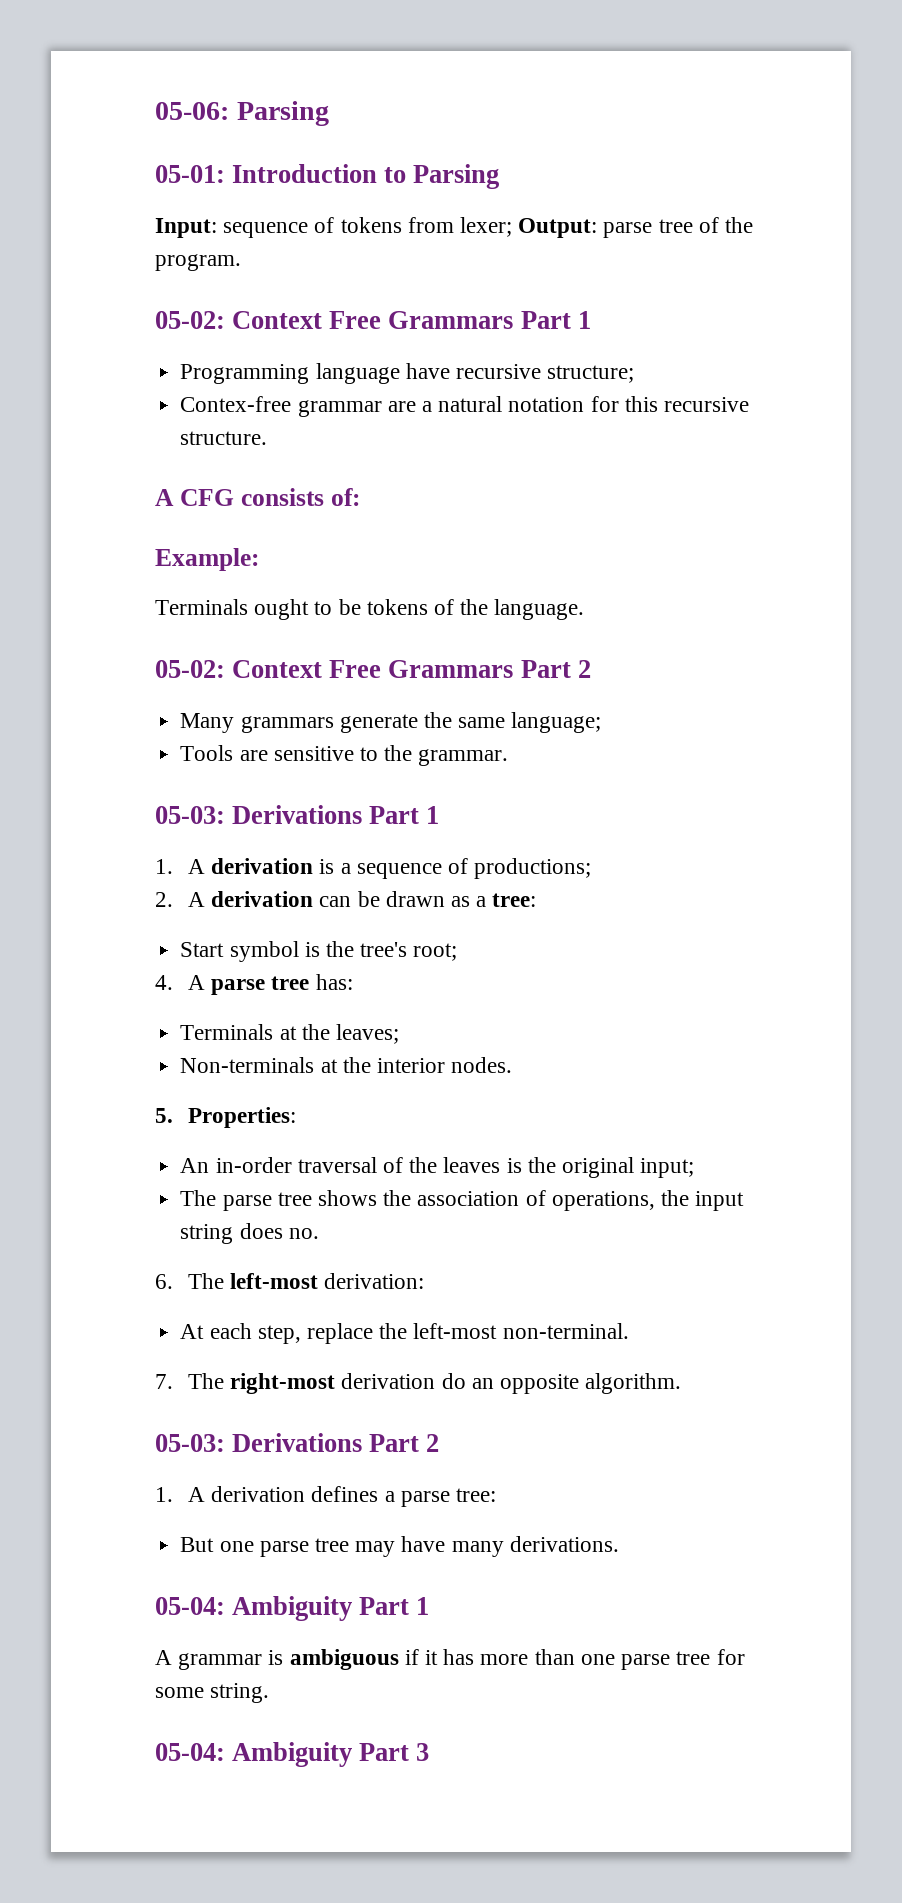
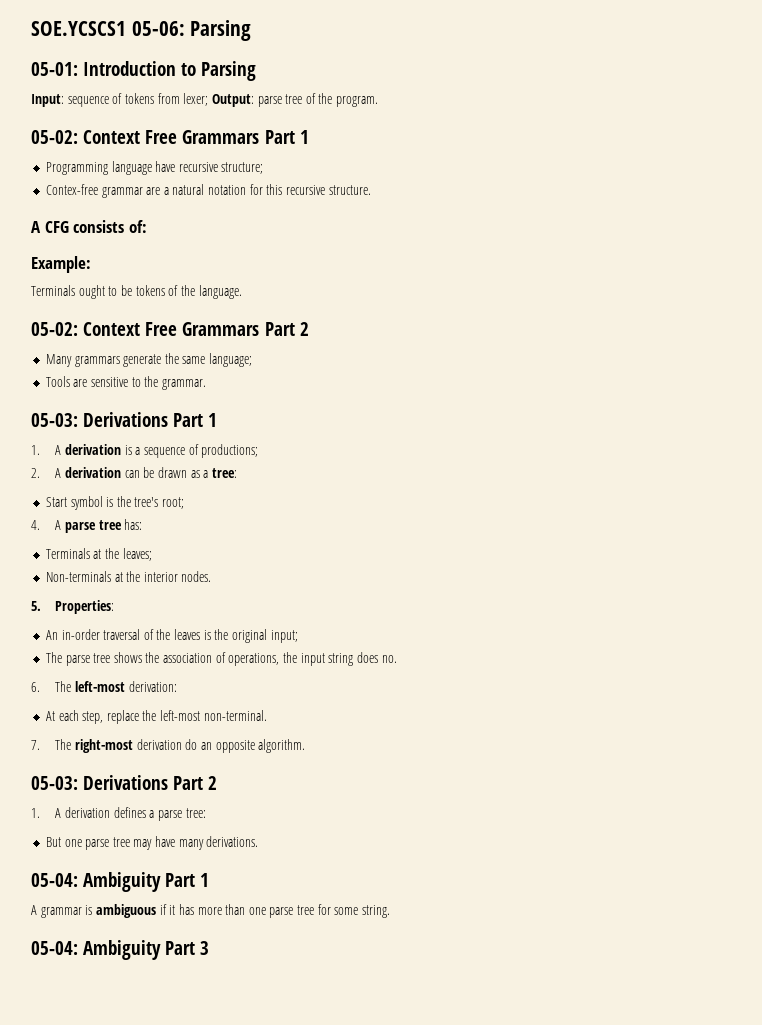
- 05-06: Parsing
+ SOE.YCSCS1 05-06: Parsing

